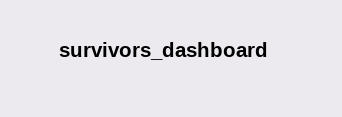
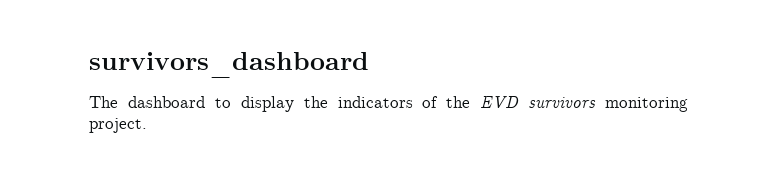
+ The dashboard to display the indicators of the EVD survivors monitoring project.

